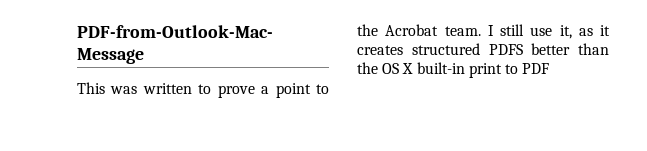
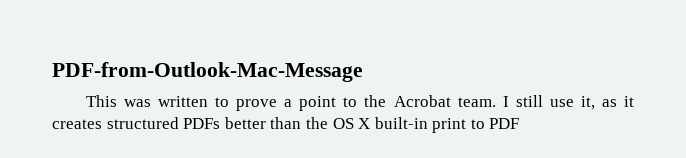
- I still use it, as it creates structured PDFS better than the OS X built-in print to PDF
+ I still use it, as it creates structured PDFs better than the OS X built-in print to PDF

